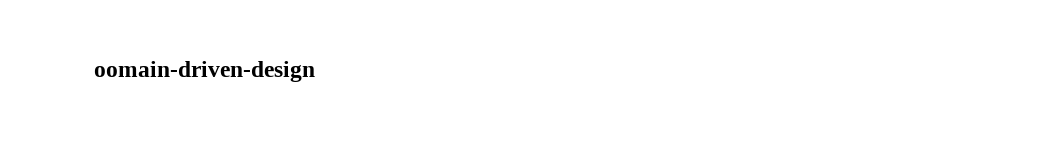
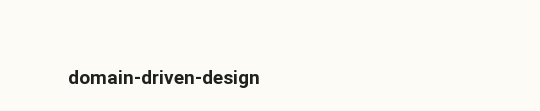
- oomain-driven-design
+ domain-driven-design

